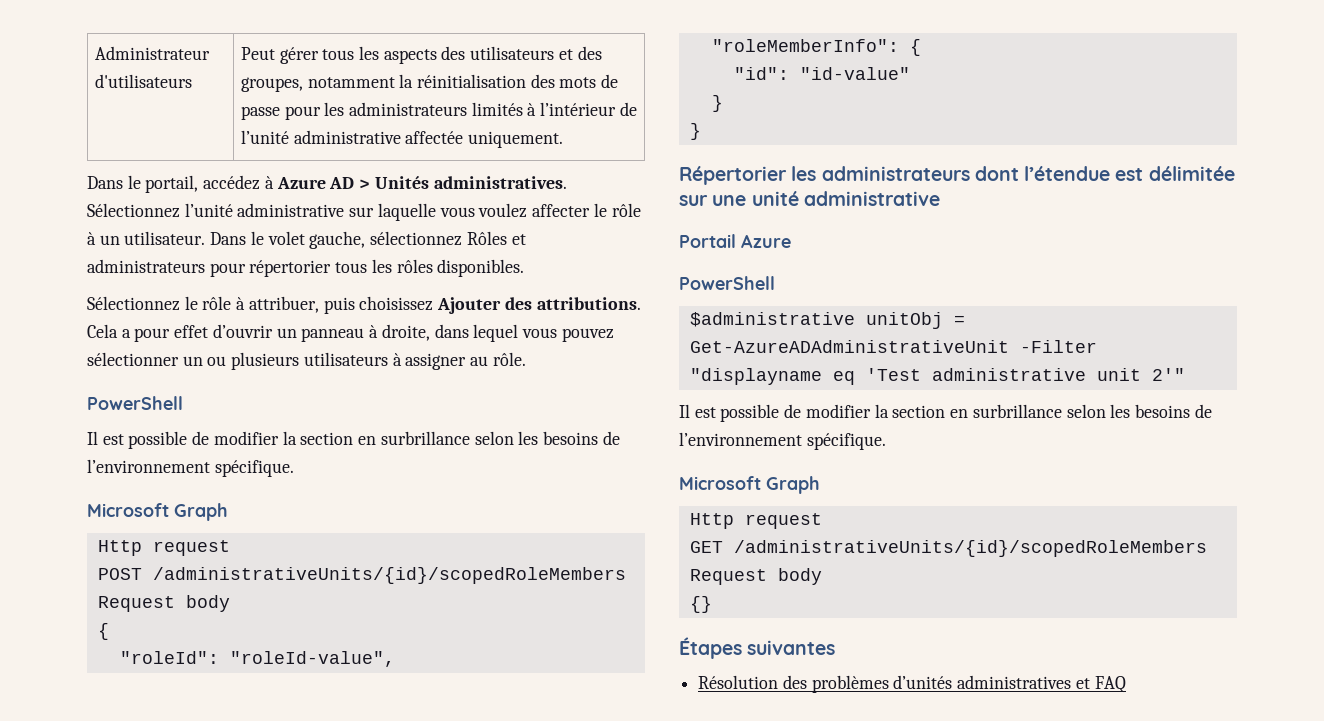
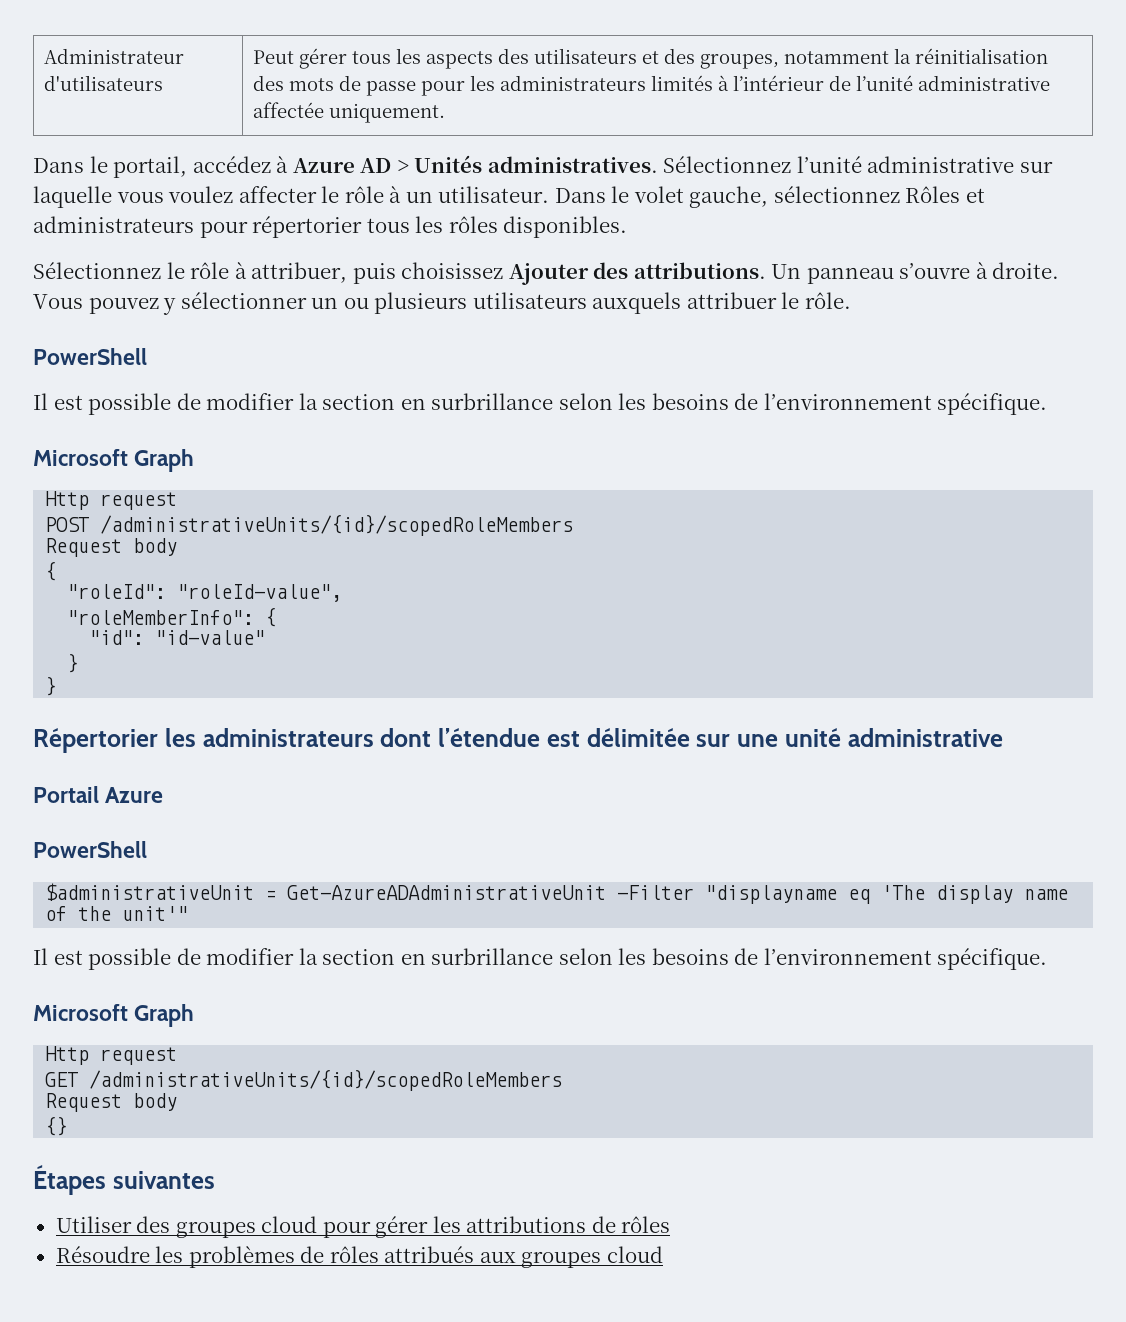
- Cela a pour effet d’ouvrir un panneau à droite, dans lequel vous pouvez sélectionner un ou plusieurs utilisateurs à assigner au rôle.
+ Un panneau s’ouvre à droite. Vous pouvez y sélectionner un ou plusieurs utilisateurs auxquels attribuer le rôle.
- $administrative unitObj = Get-AzureADAdministrativeUnit -Filter "displayname eq 'Test administrative unit 2'"
+ $administrativeUnit = Get-AzureADAdministrativeUnit -Filter "displayname eq 'The display name of the unit'"
- Résolution des problèmes d’unités administratives et FAQ
+ Utiliser des groupes cloud pour gérer les attributions de rôles
+ Résoudre les problèmes de rôles attribués aux groupes cloud

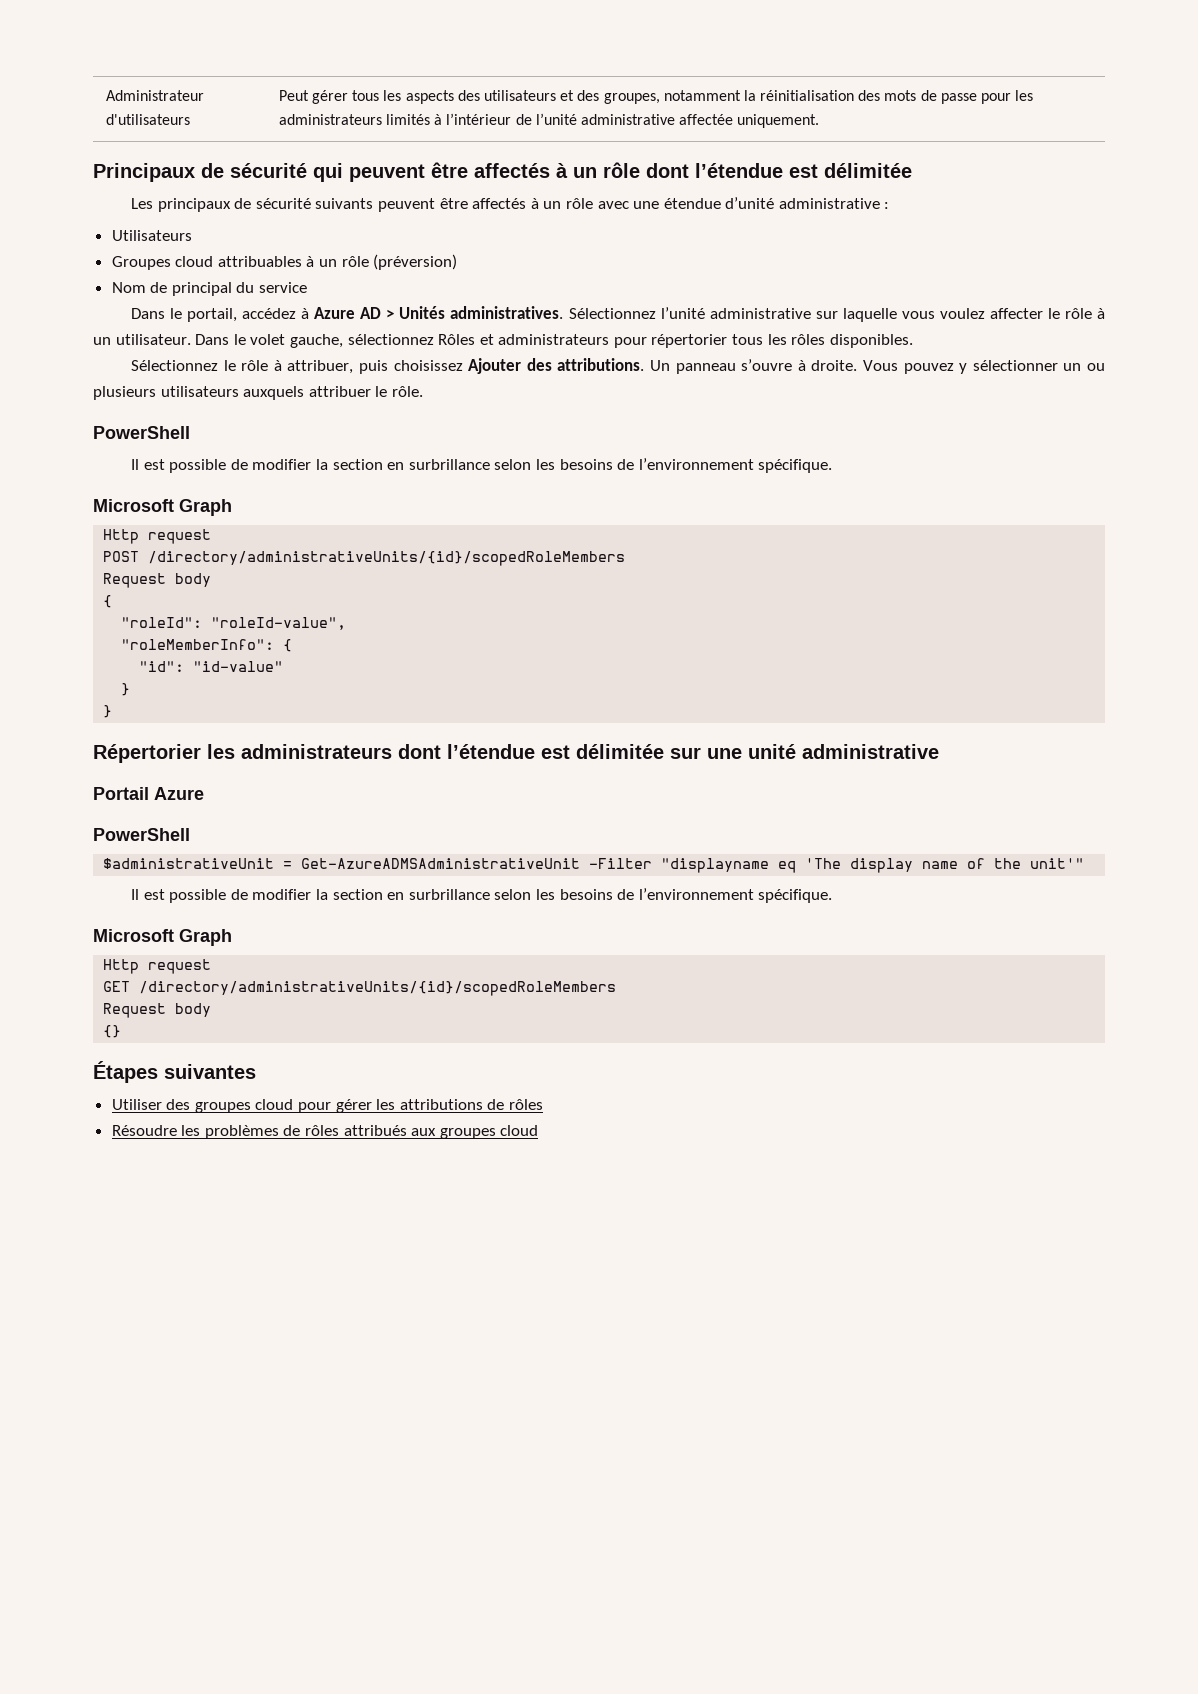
+ Principaux de sécurité qui peuvent être affectés à un rôle dont l’étendue est délimitée
+ Les principaux de sécurité suivants peuvent être affectés à un rôle avec une étendue d’unité administrative :
+ Utilisateurs
+ Groupes cloud attribuables à un rôle (préversion)
+ Nom de principal du service
- POST /administrativeUnits/{id}/scopedRoleMembers
+ POST /directory/administrativeUnits/{id}/scopedRoleMembers
- $administrativeUnit = Get-AzureADAdministrativeUnit -Filter "displayname eq 'The display name of the unit'"
+ $administrativeUnit = Get-AzureADMSAdministrativeUnit -Filter "displayname eq 'The display name of the unit'"
- GET /administrativeUnits/{id}/scopedRoleMembers
+ GET /directory/administrativeUnits/{id}/scopedRoleMembers

